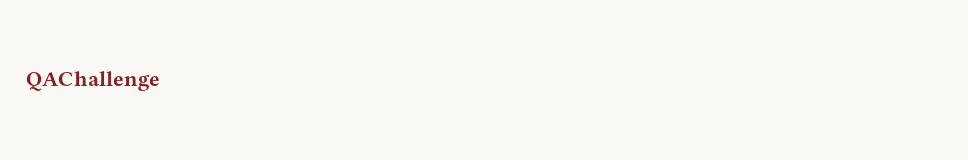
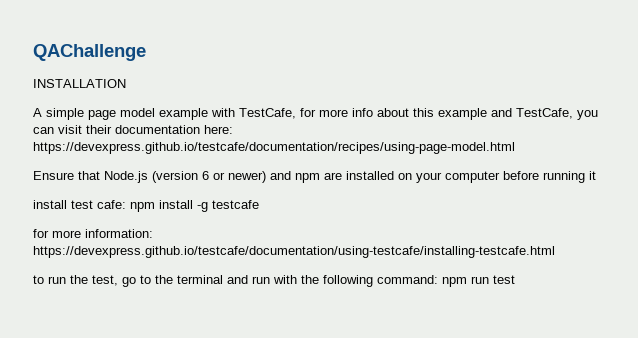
+ INSTALLATION
+ A simple page model example with TestCafe, for more info about this example and TestCafe, you can visit their documentation here: https://devexpress.github.io/testcafe/documentation/recipes/using-page-model.html
+ Ensure that Node.js (version 6 or newer) and npm are installed on your computer before running it
+ install test cafe: npm install -g testcafe
+ for more information: https://devexpress.github.io/testcafe/documentation/using-testcafe/installing-testcafe.html
+ to run the test, go to the terminal and run with the following command: npm run test

